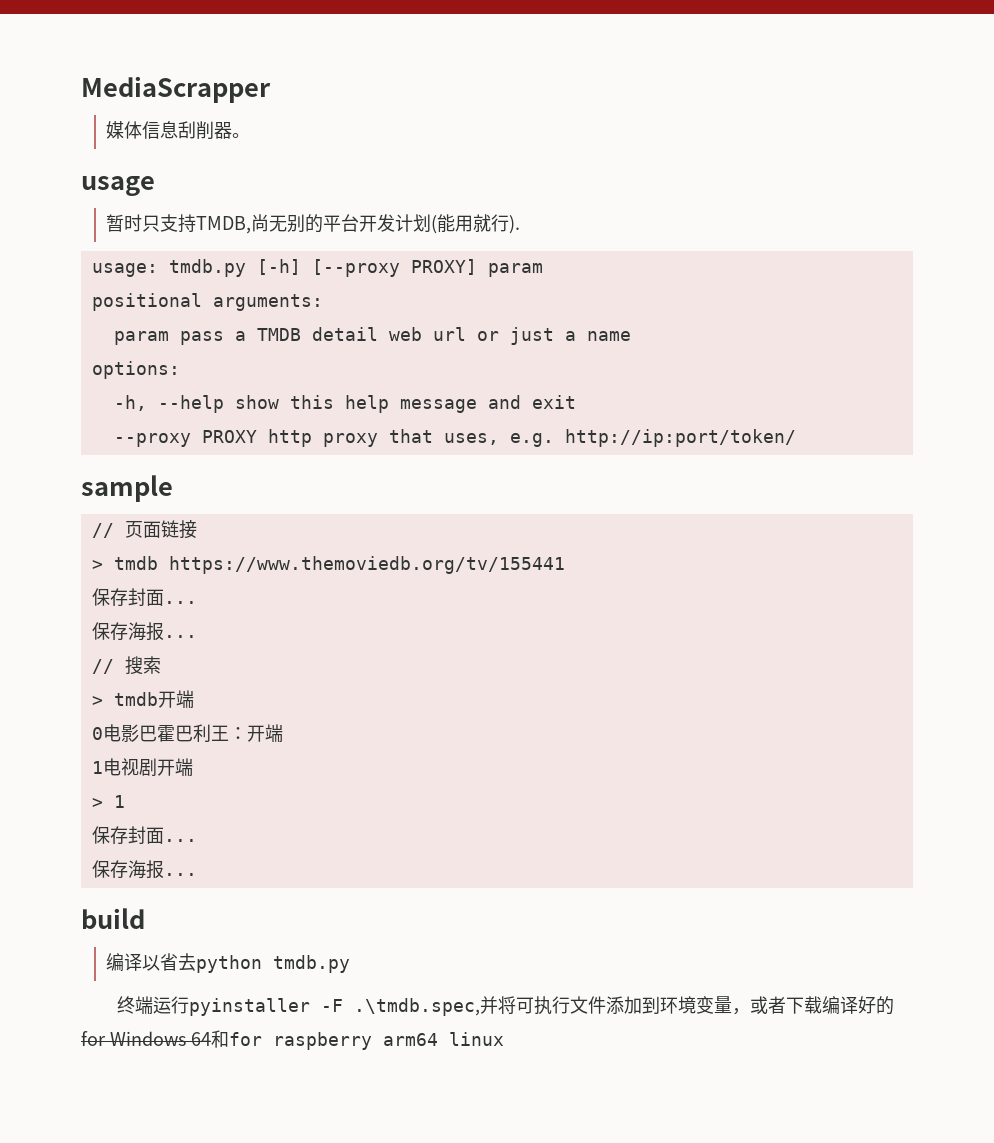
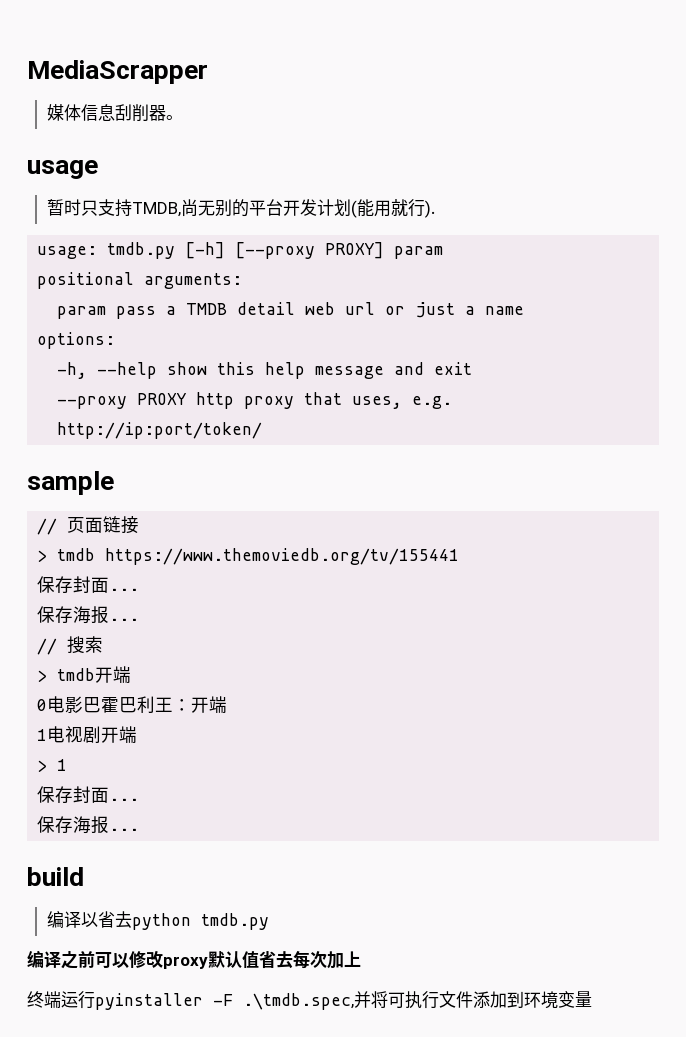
+ 编译之前可以修改proxy默认值省去每次加上
- 终端运行pyinstaller -F .\tmdb.spec,并将可执行文件添加到环境变量，或者下载编译好的for Windows 64和for raspberry arm64 linux
+ 终端运行pyinstaller -F .\tmdb.spec,并将可执行文件添加到环境变量

